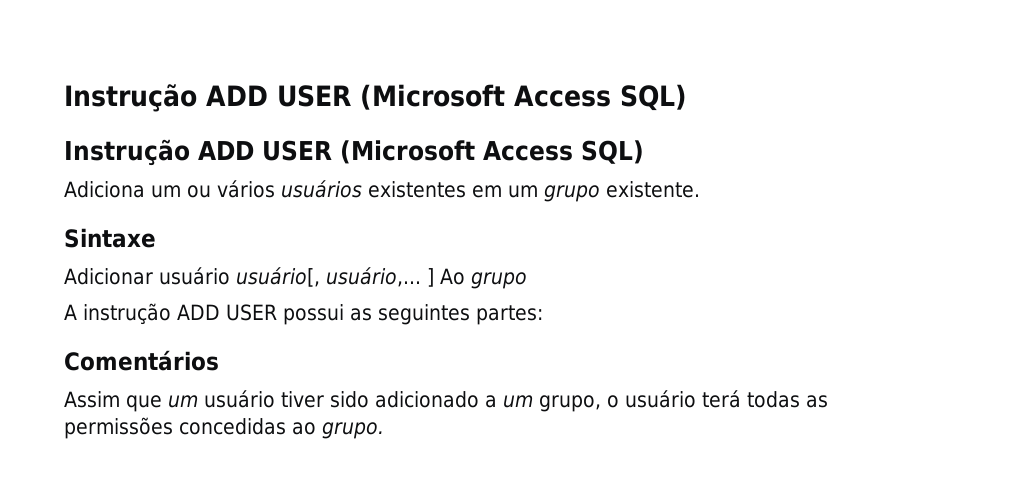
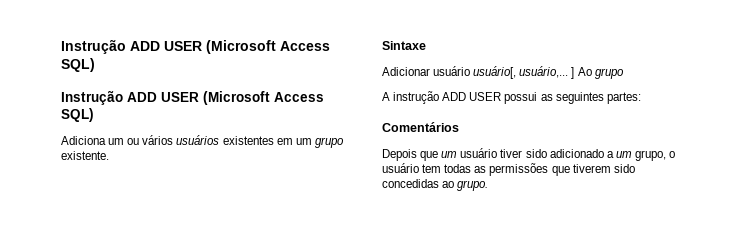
- Assim que um usuário tiver sido adicionado a um grupo, o usuário terá todas as permissões concedidas ao grupo.
+ Depois que um usuário tiver sido adicionado a um grupo, o usuário tem todas as permissões que tiverem sido concedidas ao grupo.

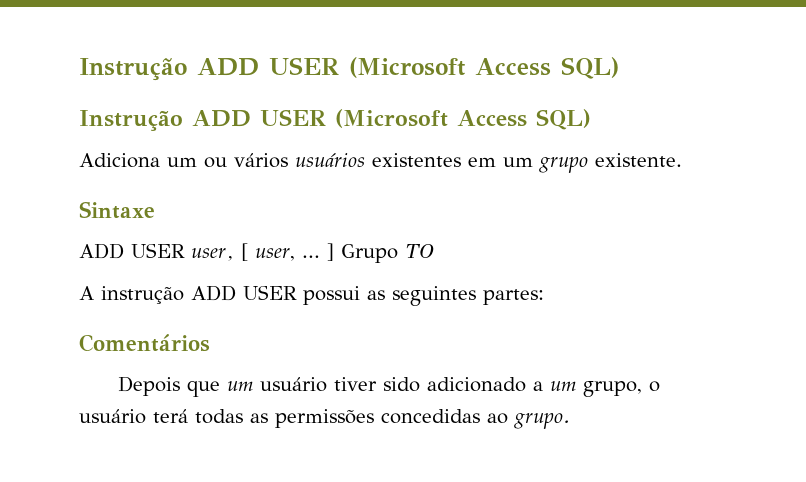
- Adicionar usuário usuário[, usuário,... ] Ao grupo
+ ADD USER user, [ user, ... ] Grupo TO
- Depois que um usuário tiver sido adicionado a um grupo, o usuário tem todas as permissões que tiverem sido concedidas ao grupo.
+ Depois que um usuário tiver sido adicionado a um grupo, o usuário terá todas as permissões concedidas ao grupo.

